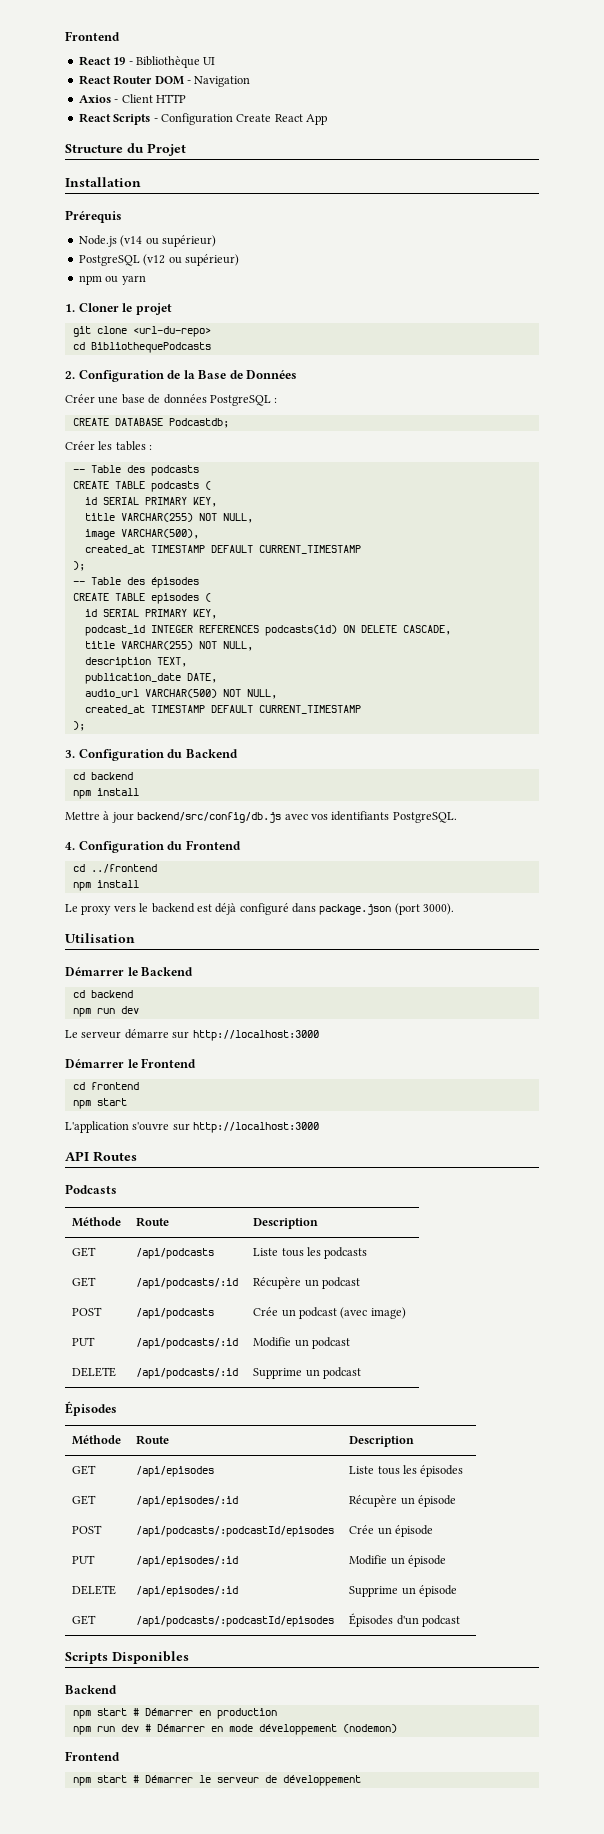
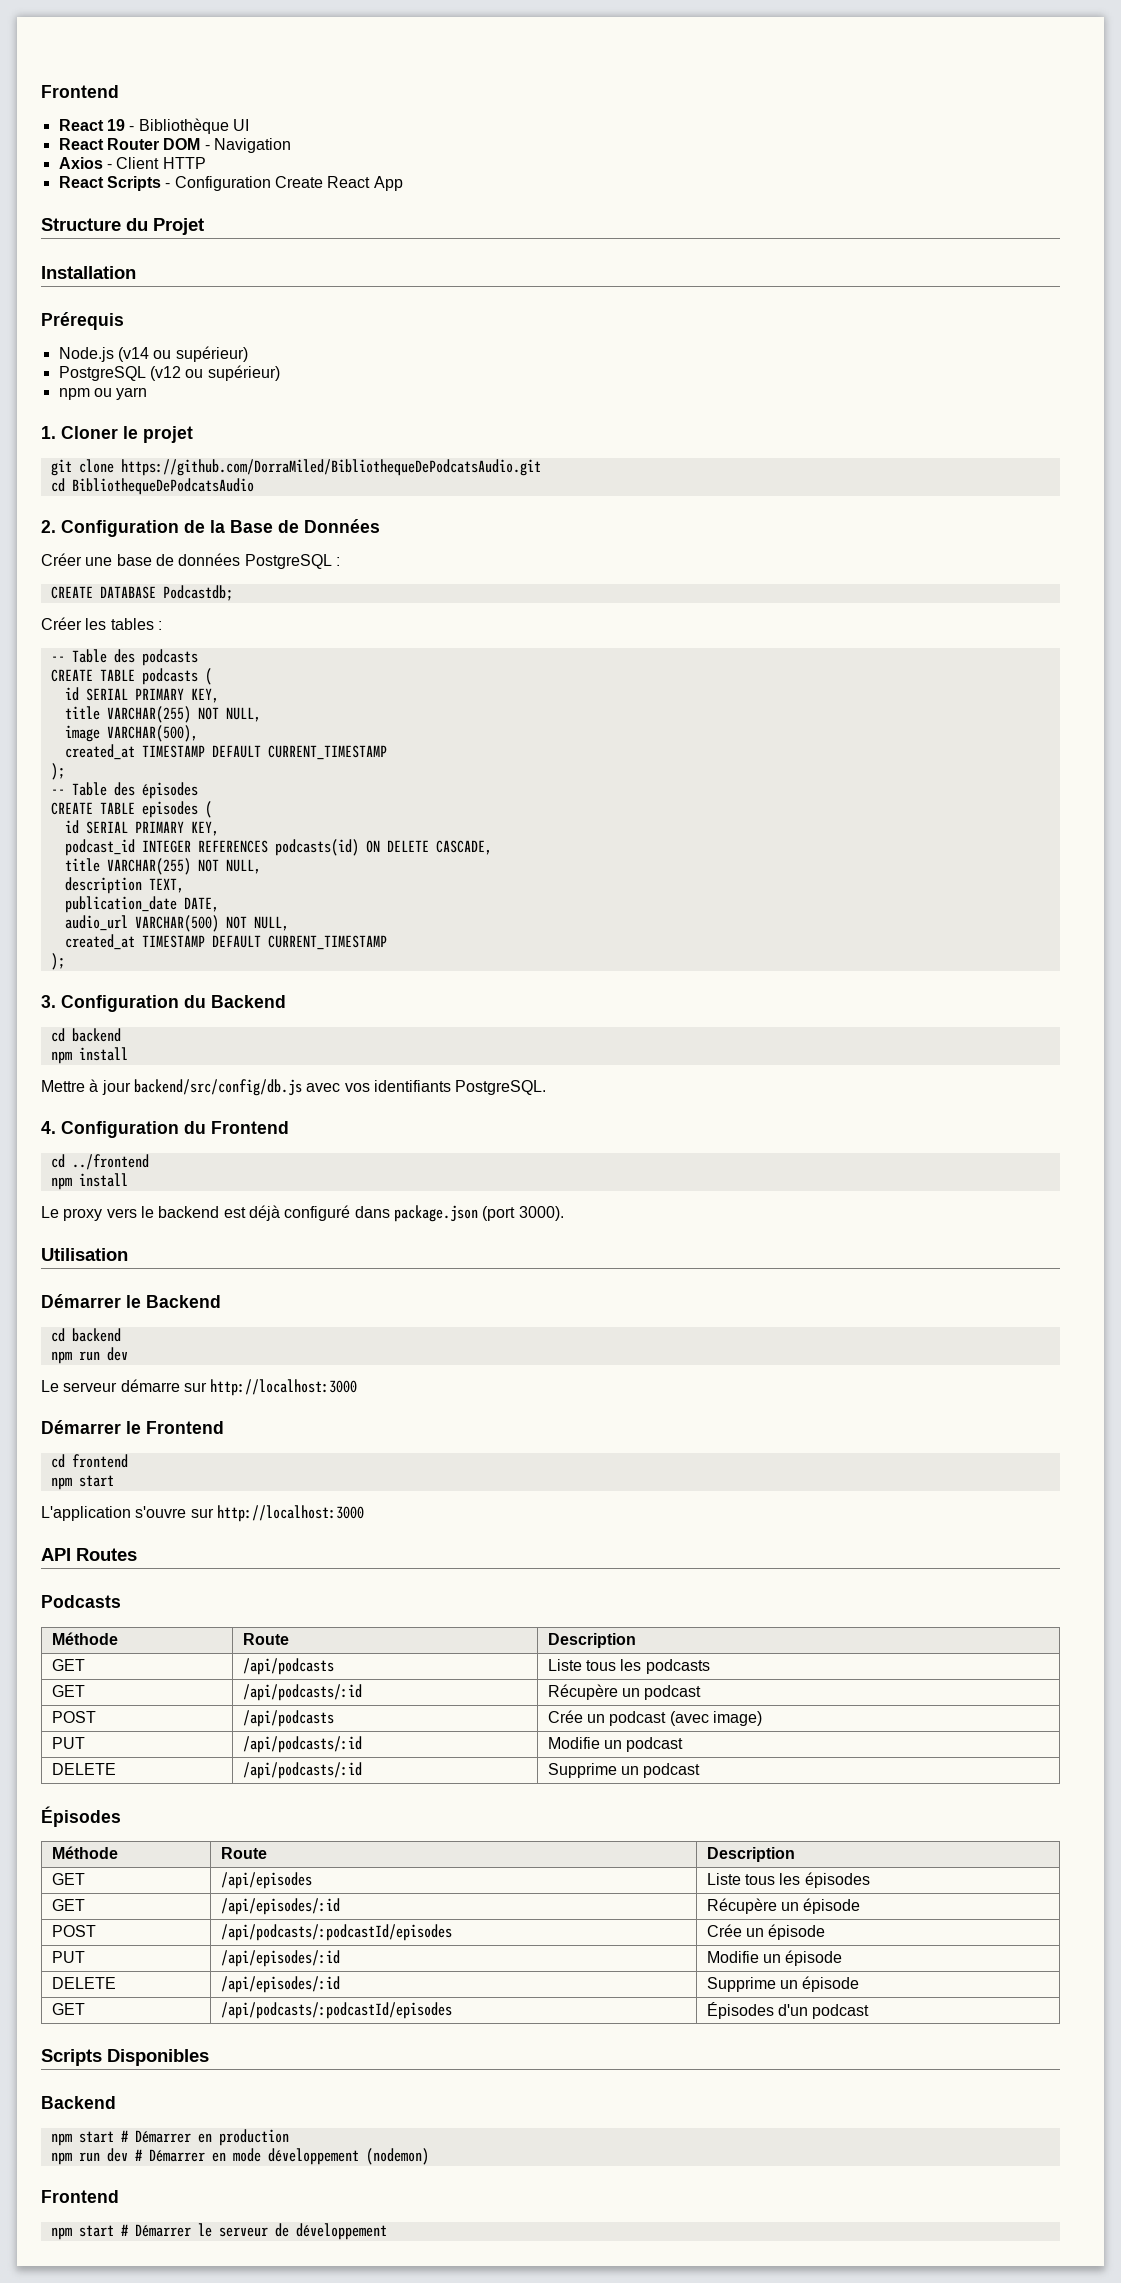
- git clone <url-du-repo>
- cd BibliothequePodcasts
+ git clone https://github.com/DorraMiled/BibliothequeDePodcatsAudio.git
+ cd BibliothequeDePodcatsAudio

